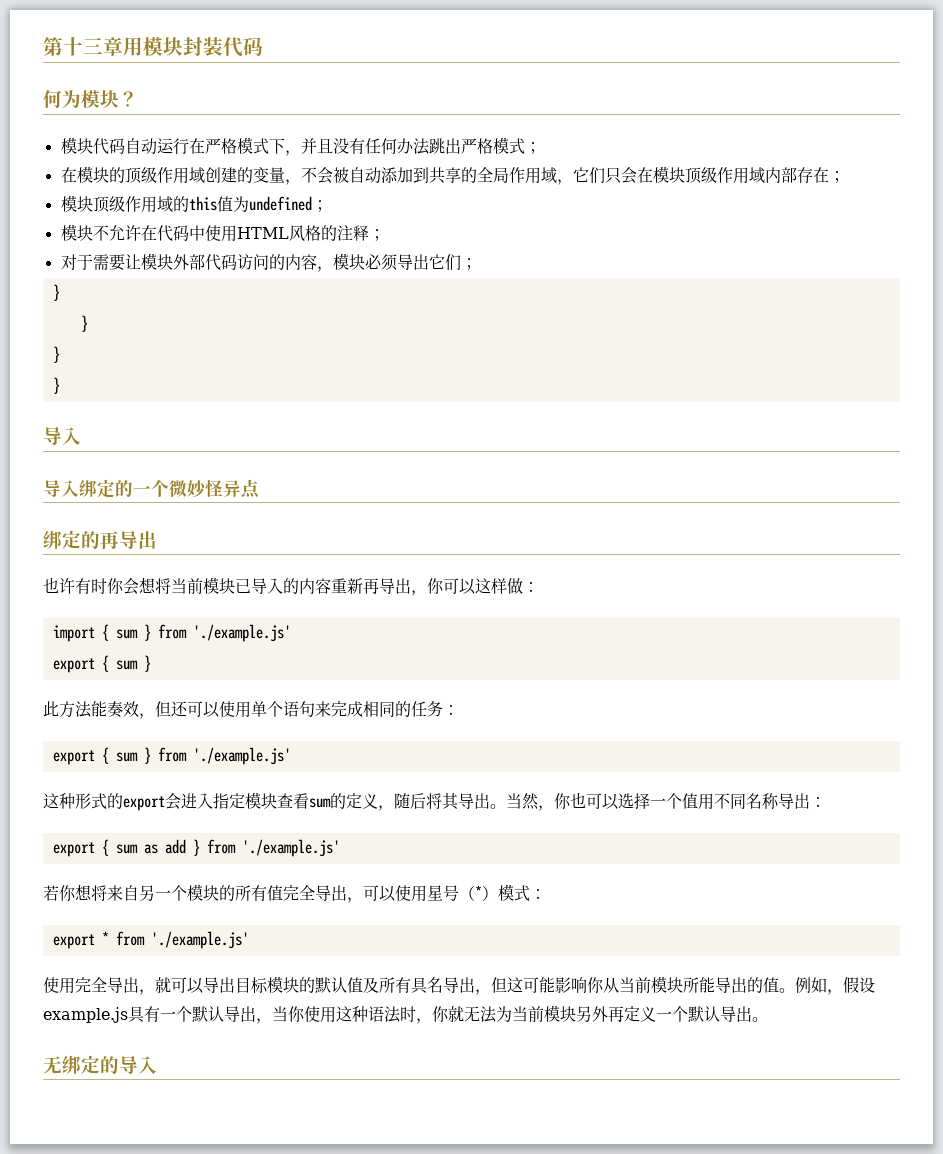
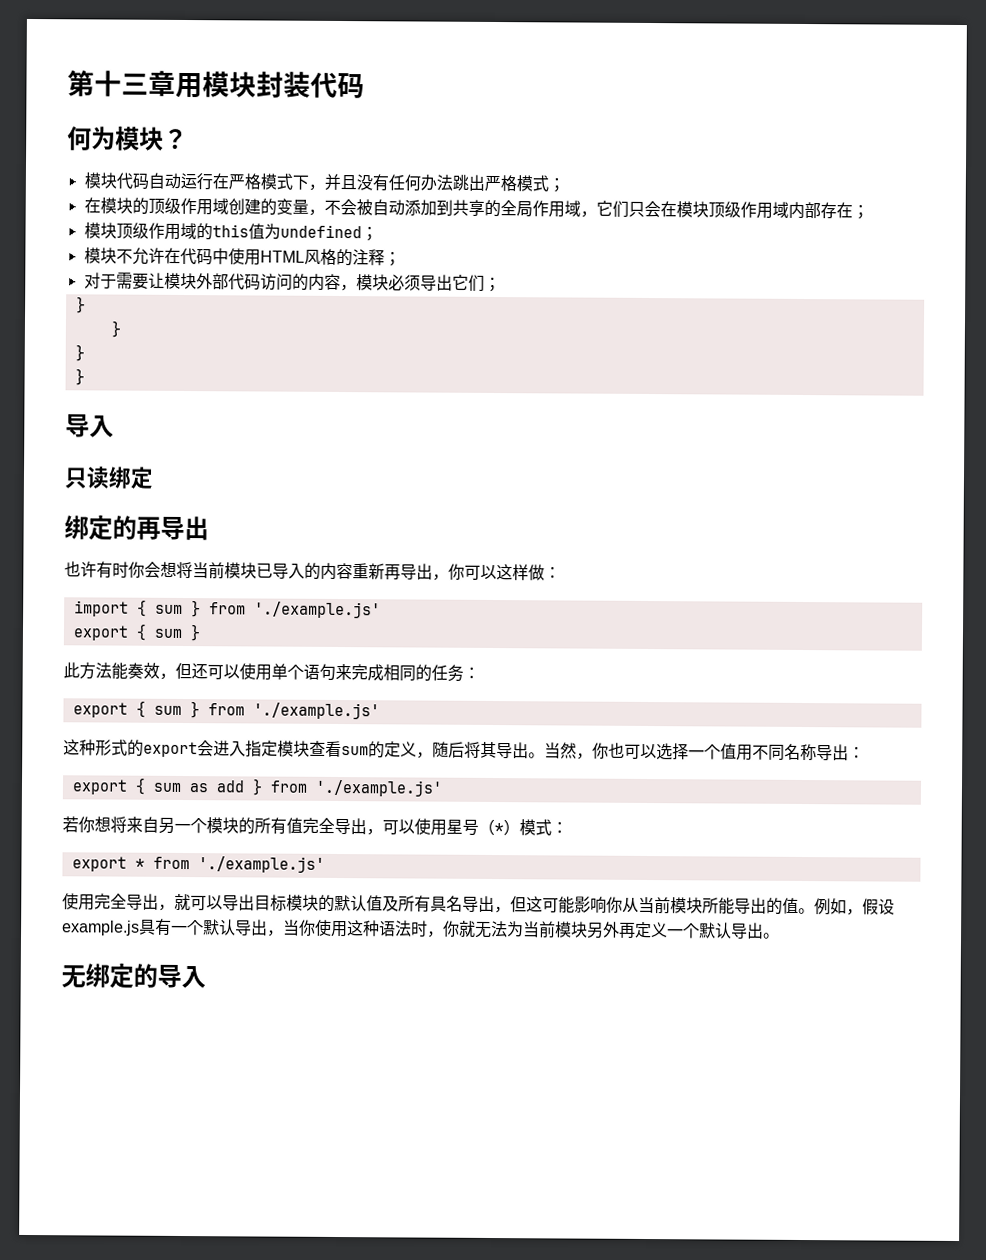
- 导入绑定的一个微妙怪异点
+ 只读绑定

